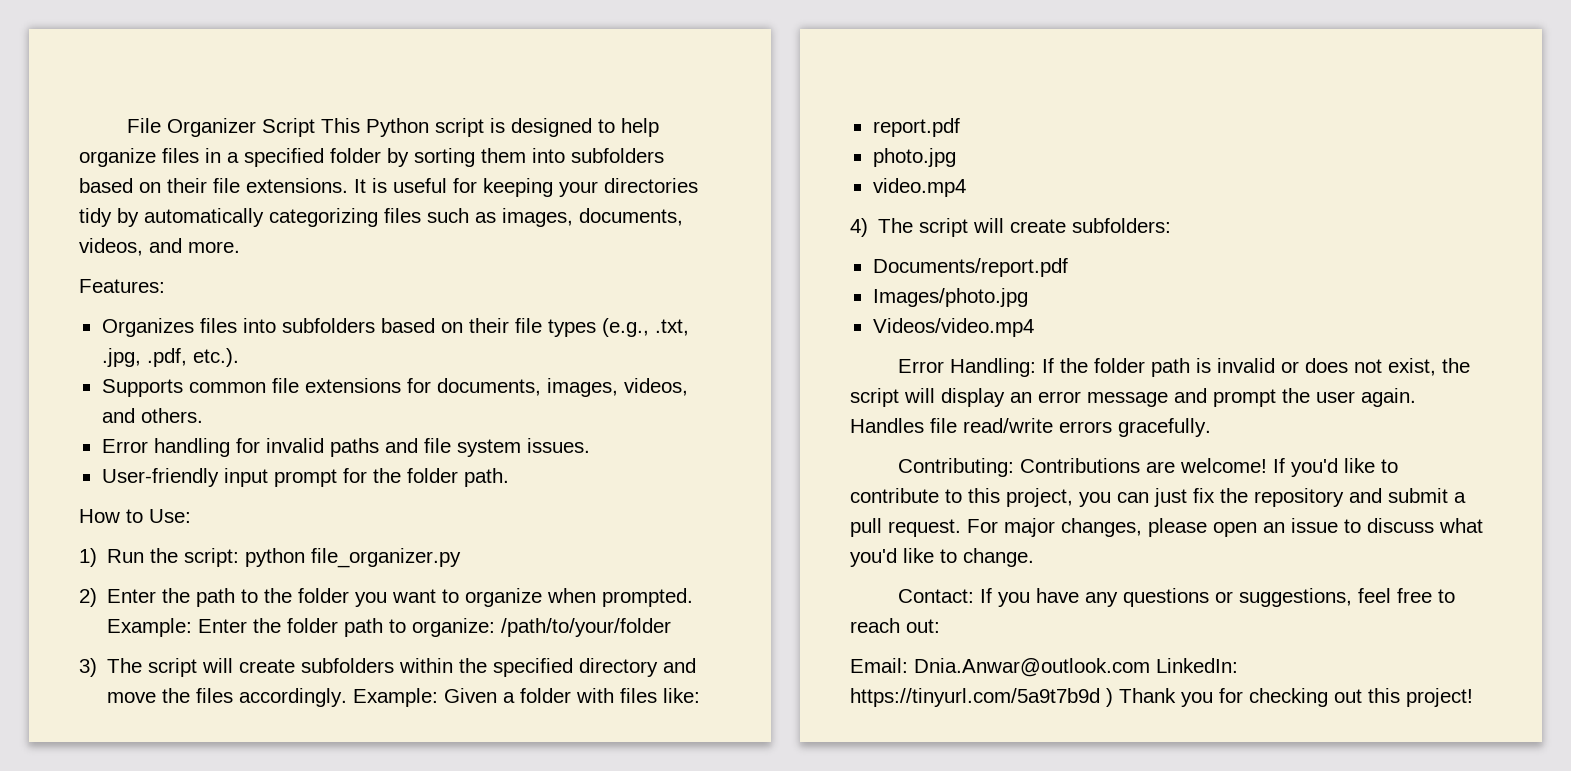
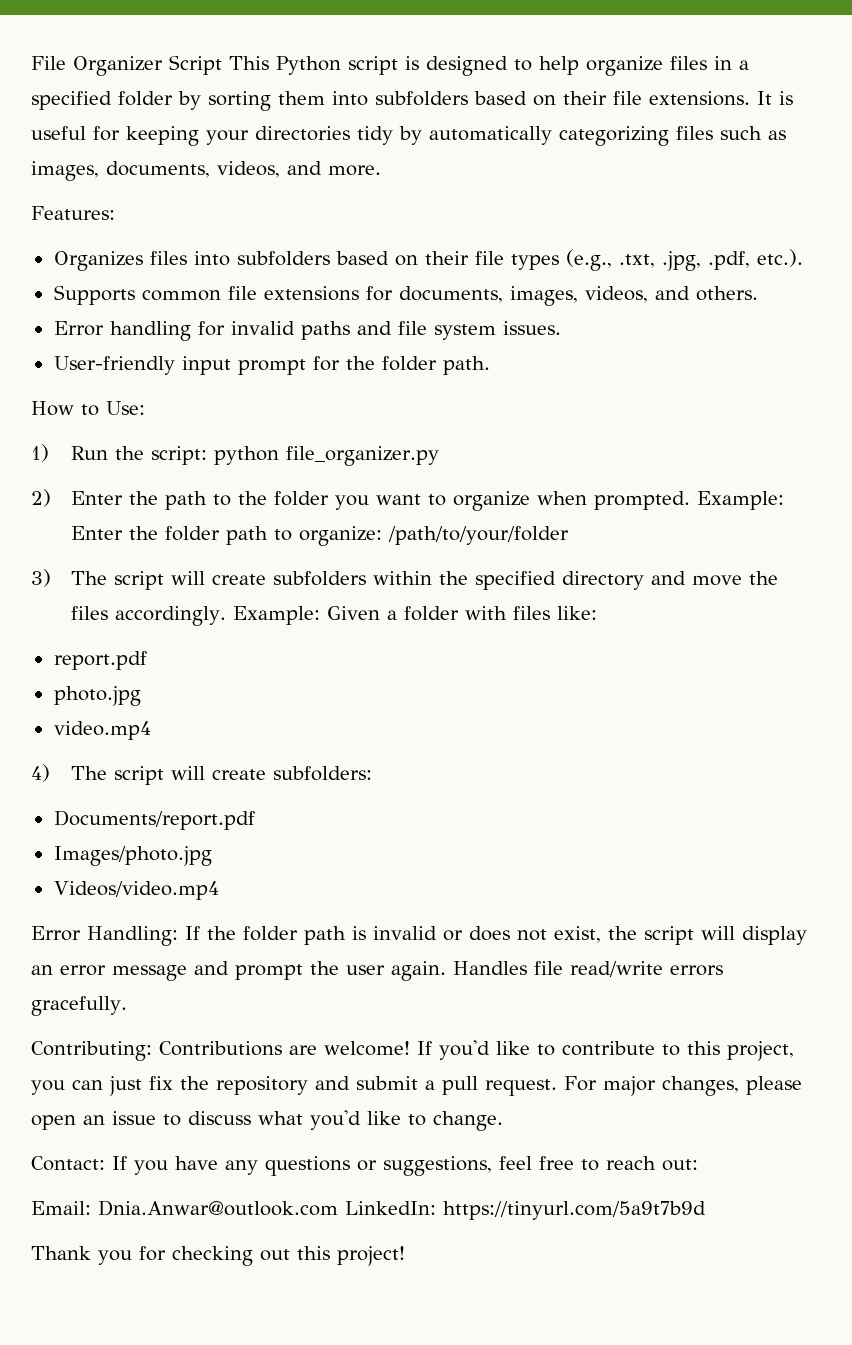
- Email: Dnia.Anwar@outlook.com LinkedIn: https://tinyurl.com/5a9t7b9d ) Thank you for checking out this project!
+ Email: Dnia.Anwar@outlook.com LinkedIn: https://tinyurl.com/5a9t7b9d
+ Thank you for checking out this project!

